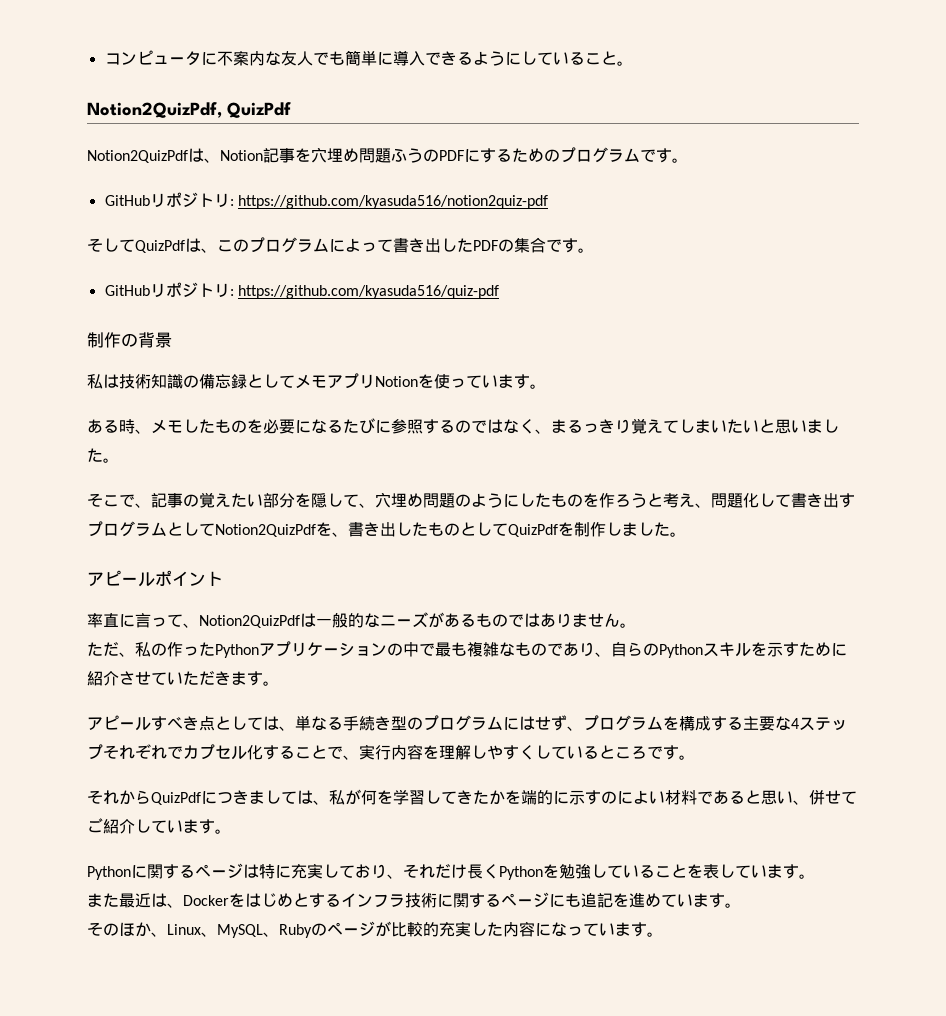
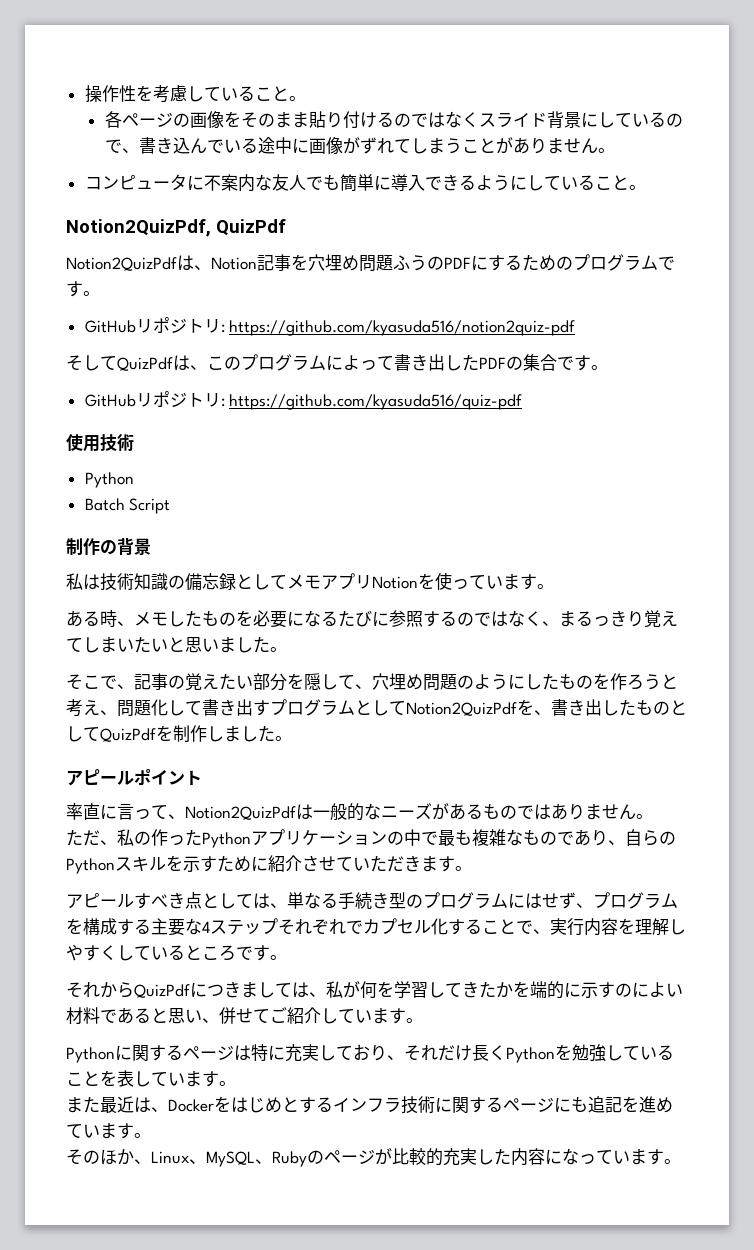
+ 操作性を考慮していること。
+ 各ページの画像をそのまま貼り付けるのではなくスライド背景にしているので、書き込んでいる途中に画像がずれてしまうことがありません。
+ 使用技術
+ Python
+ Batch Script

